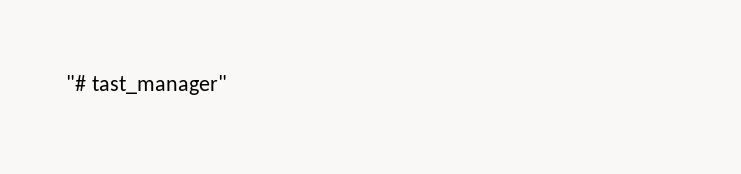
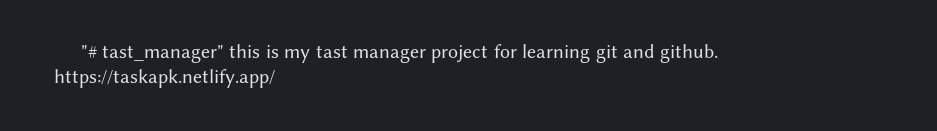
- "# tast_manager"
+ "# tast_manager" this is my tast manager project for learning git and github. https://taskapk.netlify.app/

